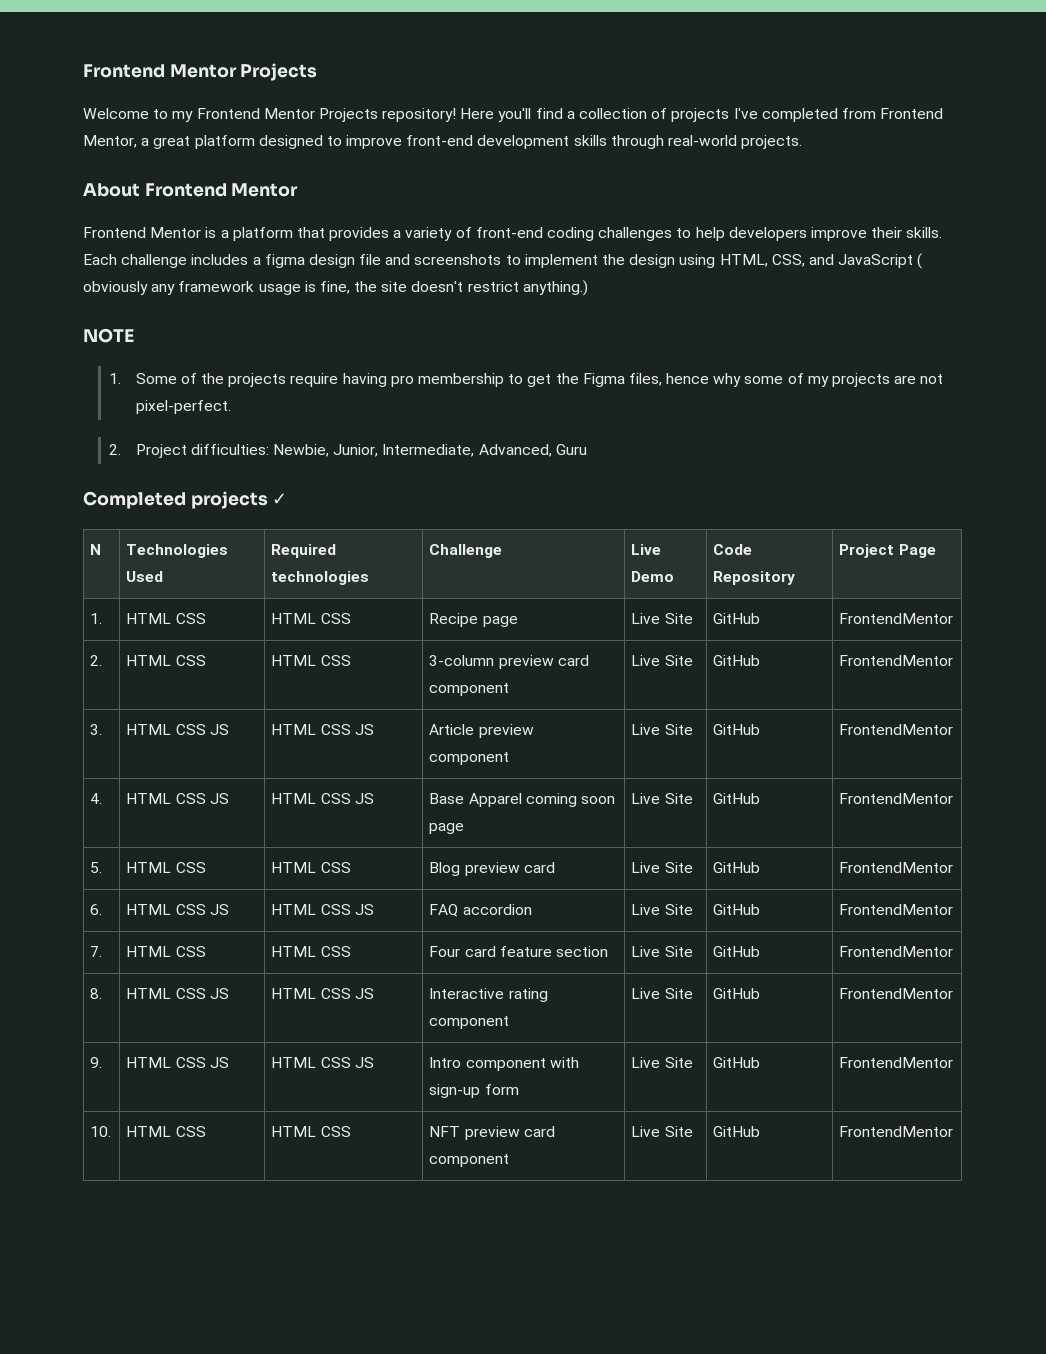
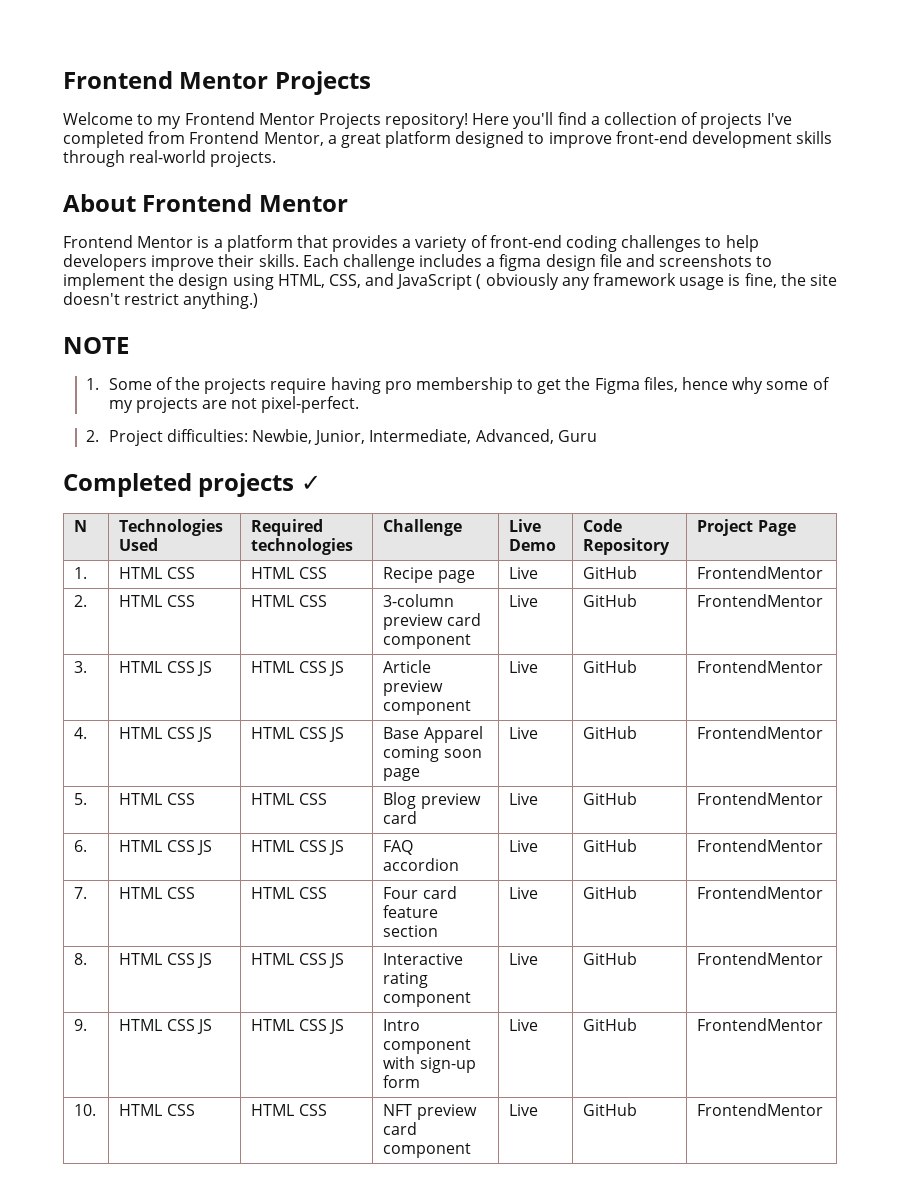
- 1. | HTML CSS | HTML CSS | Recipe page | Live Site | GitHub | FrontendMentor
+ 1. | HTML CSS | HTML CSS | Recipe page | Live | GitHub | FrontendMentor
- 2. | HTML CSS | HTML CSS | 3-column preview card component | Live Site | GitHub | FrontendMentor
+ 2. | HTML CSS | HTML CSS | 3-column preview card component | Live | GitHub | FrontendMentor
- 3. | HTML CSS JS | HTML CSS JS | Article preview component | Live Site | GitHub | FrontendMentor
+ 3. | HTML CSS JS | HTML CSS JS | Article preview component | Live | GitHub | FrontendMentor
- 4. | HTML CSS JS | HTML CSS JS | Base Apparel coming soon page | Live Site | GitHub | FrontendMentor
+ 4. | HTML CSS JS | HTML CSS JS | Base Apparel coming soon page | Live | GitHub | FrontendMentor
- 5. | HTML CSS | HTML CSS | Blog preview card | Live Site | GitHub | FrontendMentor
+ 5. | HTML CSS | HTML CSS | Blog preview card | Live | GitHub | FrontendMentor
- 6. | HTML CSS JS | HTML CSS JS | FAQ accordion | Live Site | GitHub | FrontendMentor
+ 6. | HTML CSS JS | HTML CSS JS | FAQ accordion | Live | GitHub | FrontendMentor
- 7. | HTML CSS | HTML CSS | Four card feature section | Live Site | GitHub | FrontendMentor
+ 7. | HTML CSS | HTML CSS | Four card feature section | Live | GitHub | FrontendMentor
- 8. | HTML CSS JS | HTML CSS JS | Interactive rating component | Live Site | GitHub | FrontendMentor
+ 8. | HTML CSS JS | HTML CSS JS | Interactive rating component | Live | GitHub | FrontendMentor
- 9. | HTML CSS JS | HTML CSS JS | Intro component with sign-up form | Live Site | GitHub | FrontendMentor
+ 9. | HTML CSS JS | HTML CSS JS | Intro component with sign-up form | Live | GitHub | FrontendMentor
- 10. | HTML CSS | HTML CSS | NFT preview card component | Live Site | GitHub | FrontendMentor
+ 10. | HTML CSS | HTML CSS | NFT preview card component | Live | GitHub | FrontendMentor

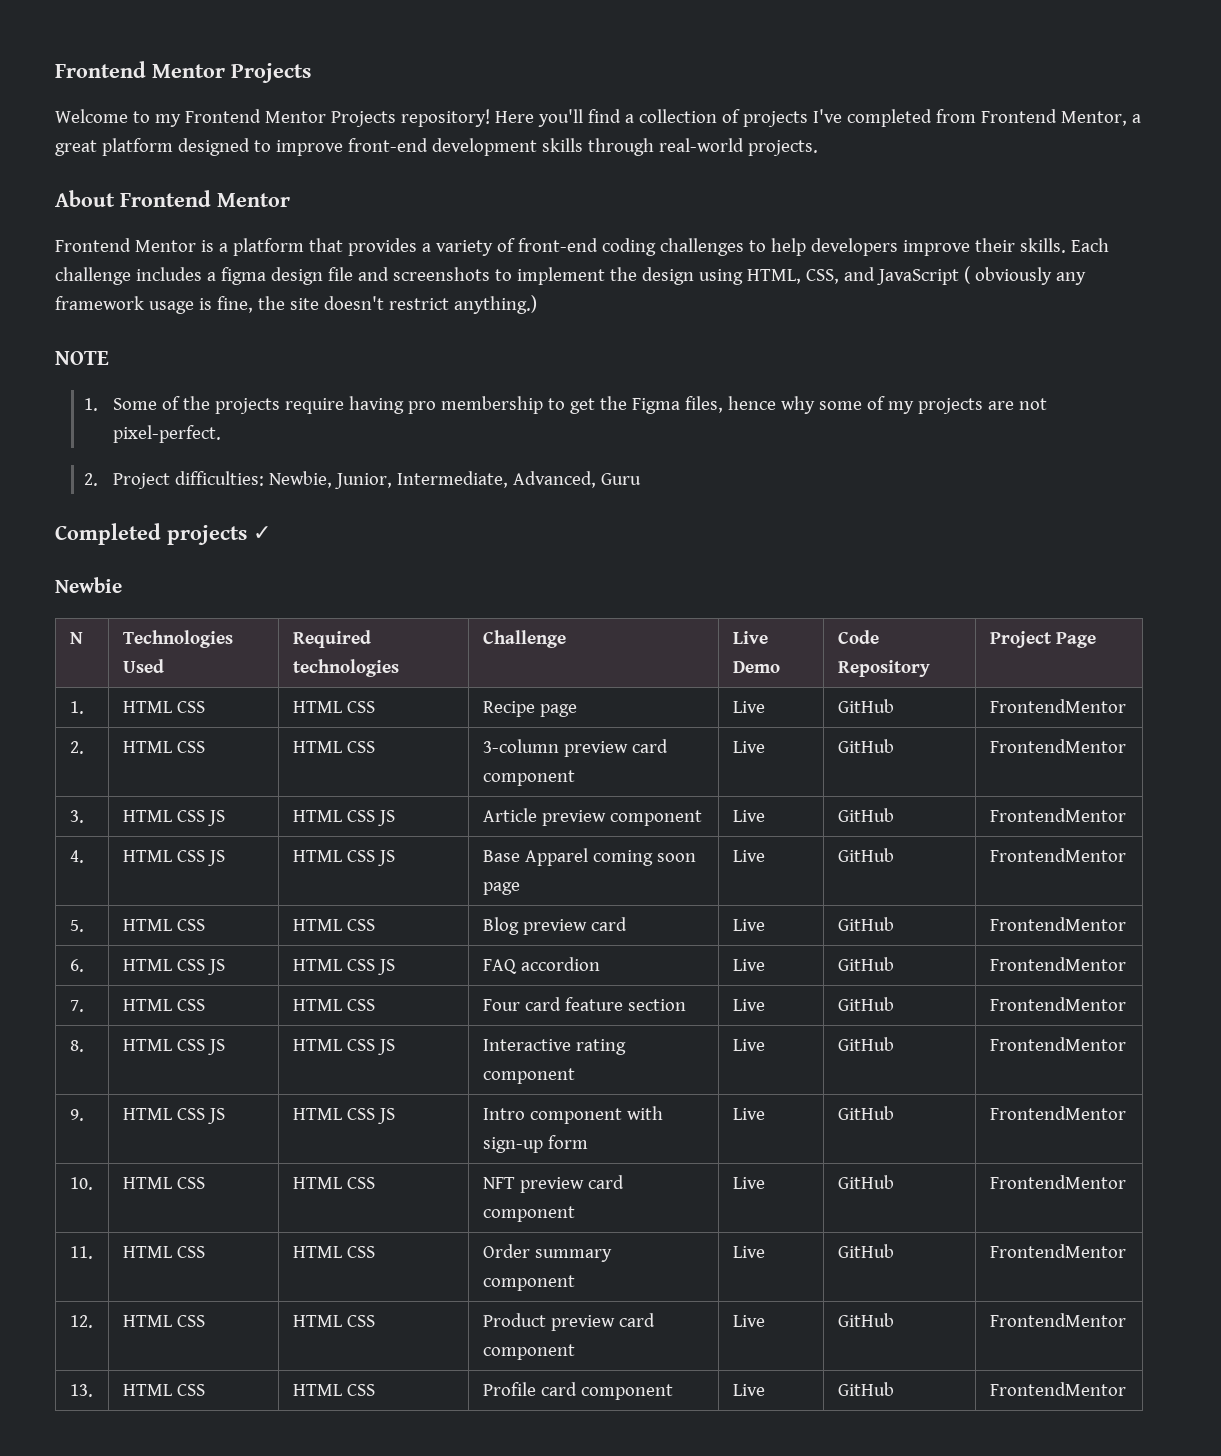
+ Newbie
+ 11. | HTML CSS | HTML CSS | Order summary component | Live | GitHub | FrontendMentor
+ 12. | HTML CSS | HTML CSS | Product preview card component | Live | GitHub | FrontendMentor
+ 13. | HTML CSS | HTML CSS | Profile card component | Live | GitHub | FrontendMentor

